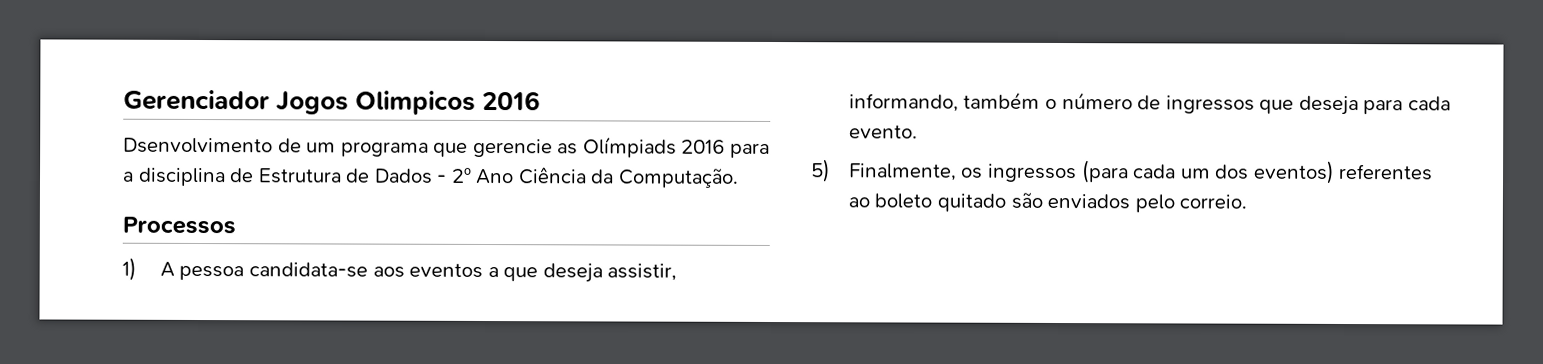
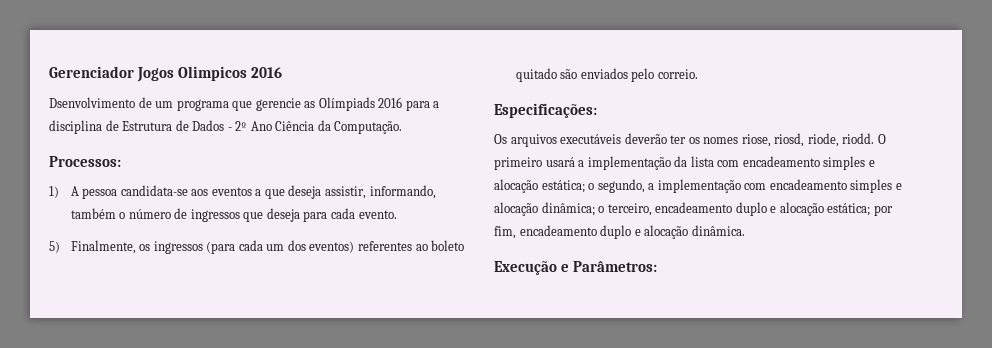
- Processos
+ Processos:
+ Especificações:
+ Os arquivos executáveis deverão ter os nomes riose, riosd, riode, riodd. O primeiro usará a implementação da lista com encadeamento simples e alocação estática; o segundo, a implementação com encadeamento simples e alocação dinâmica; o terceiro, encadeamento duplo e alocação estática; por fim, encadeamento duplo e alocação dinâmica.
+ Execução e Parâmetros:

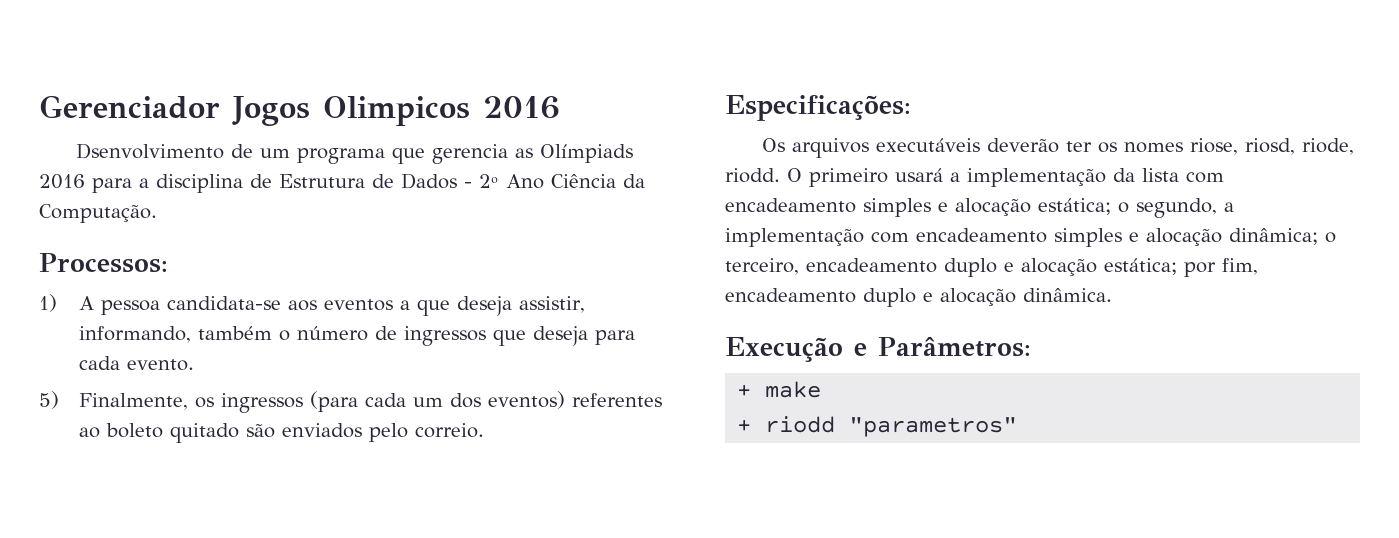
- Dsenvolvimento de um programa que gerencie as Olímpiads 2016 para a disciplina de Estrutura de Dados - 2º Ano Ciência da Computação.
+ Dsenvolvimento de um programa que gerencia as Olímpiads 2016 para a disciplina de Estrutura de Dados - 2º Ano Ciência da Computação.
+ + make
+ + riodd "parametros"

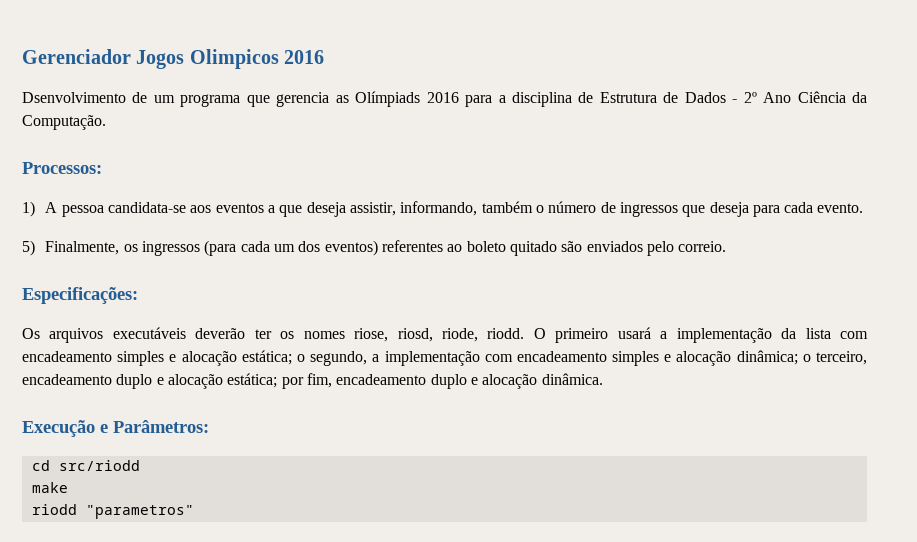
- + make
+ cd src/riodd
+ make
- + riodd "parametros"
+ riodd "parametros"

